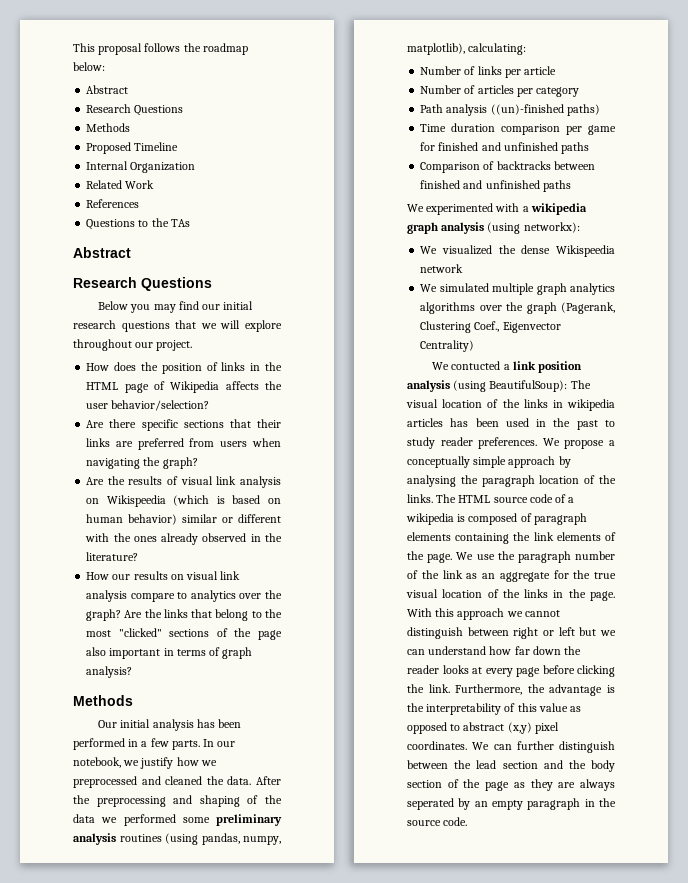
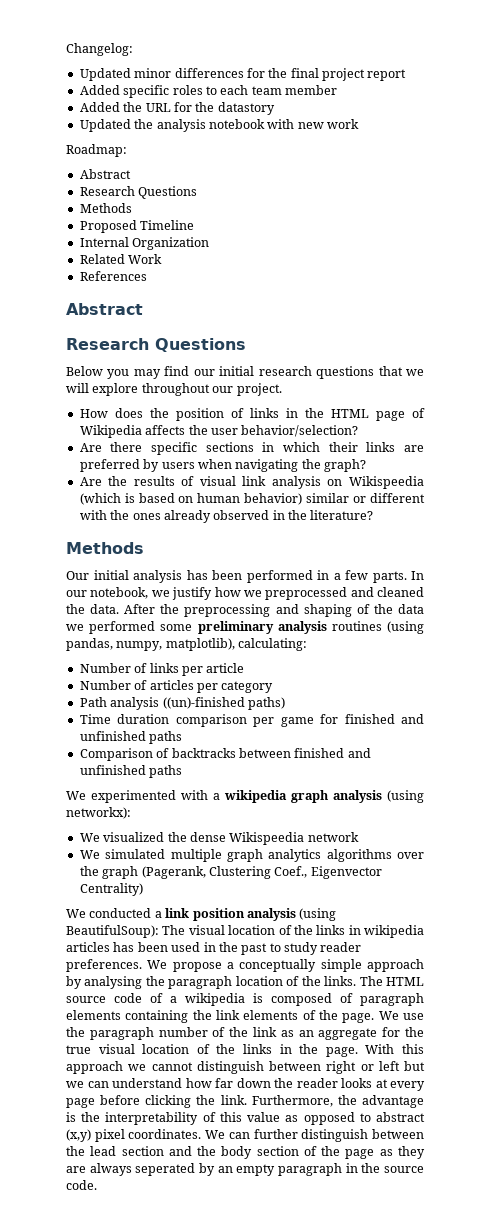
- This proposal follows the roadmap below:
+ Changelog:
+ Updated minor differences for the final project report
+ Added specific roles to each team member
+ Added the URL for the datastory
+ Updated the analysis notebook with new work
+ Roadmap:
- Questions to the TAs
- Are there specific sections that their links are preferred from users when navigating the graph?
+ Are there specific sections in which their links are preferred by users when navigating the graph?
- How our results on visual link analysis compare to analytics over the graph? Are the links that belong to the most "clicked" sections of the page also important in terms of graph analysis?
- We contucted a link position analysis (using BeautifulSoup): The visual location of the links in wikipedia articles has been used in the past to study reader preferences.
+ We conducted a link position analysis (using BeautifulSoup): The visual location of the links in wikipedia articles has been used in the past to study reader preferences.

